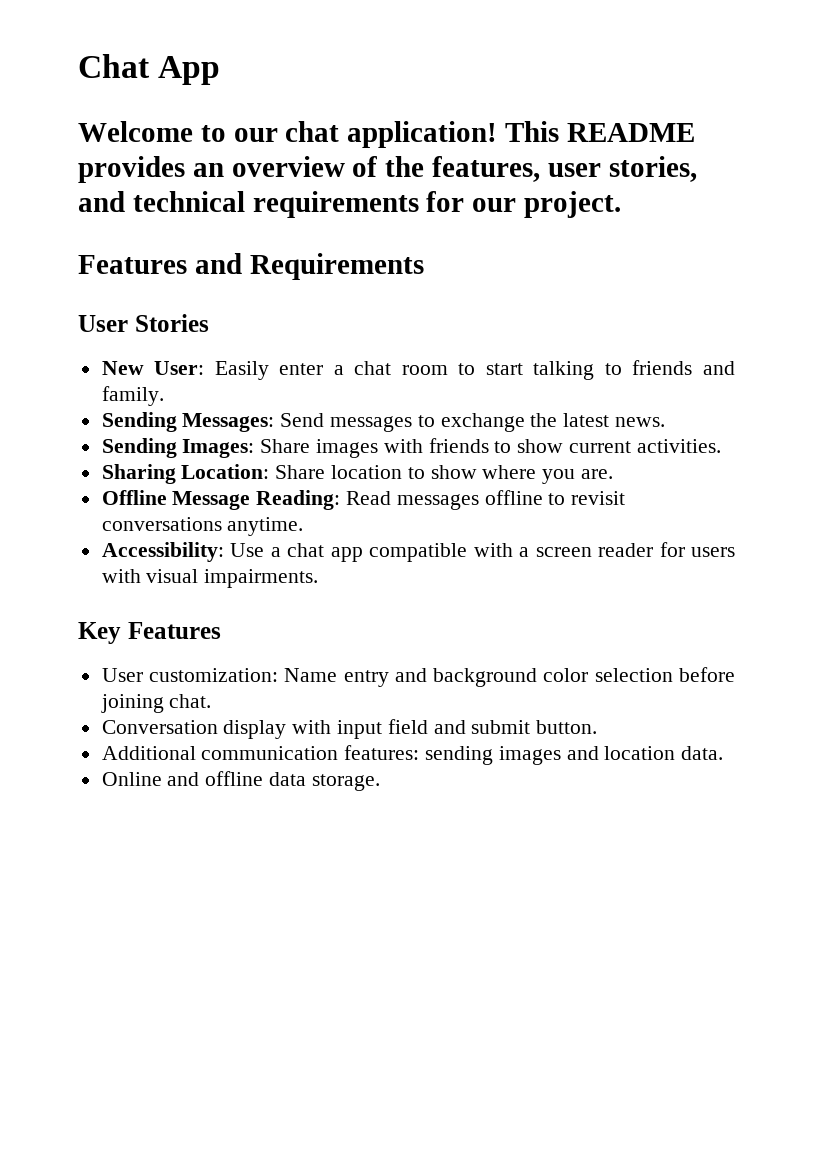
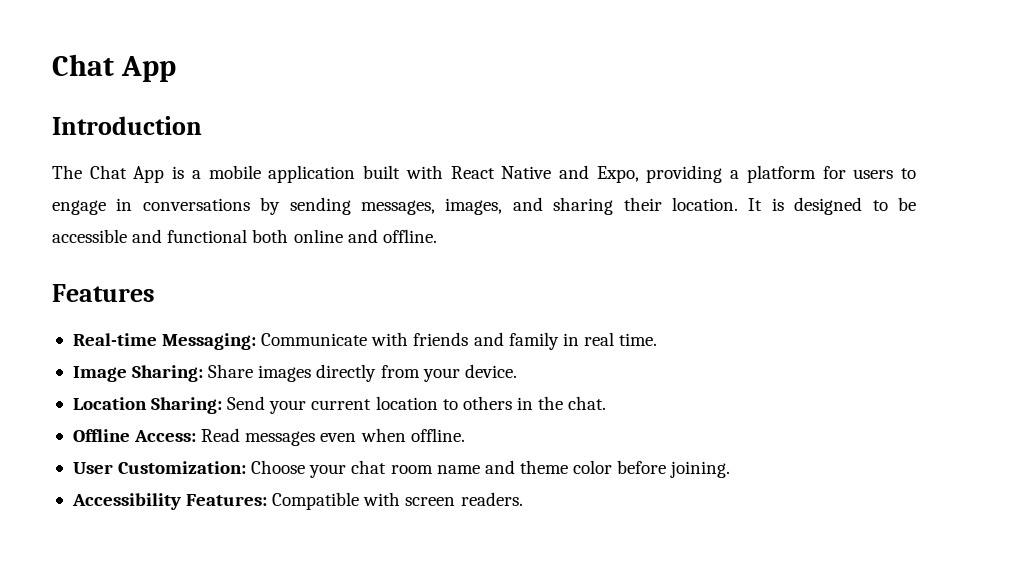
- Welcome to our chat application! This README provides an overview of the features, user stories, and technical requirements for our project.
- Features and Requirements
- User Stories
- New User: Easily enter a chat room to start talking to friends and family.
- Sending Messages: Send messages to exchange the latest news.
- Sending Images: Share images with friends to show current activities.
- Sharing Location: Share location to show where you are.
- Offline Message Reading: Read messages offline to revisit conversations anytime.
- Accessibility: Use a chat app compatible with a screen reader for users with visual impairments.
- Key Features
- User customization: Name entry and background color selection before joining chat.
- Conversation display with input field and submit button.
- Additional communication features: sending images and location data.
- Online and offline data storage.
+ Introduction
+ The Chat App is a mobile application built with React Native and Expo, providing a platform for users to engage in conversations by sending messages, images, and sharing their location. It is designed to be accessible and functional both online and offline.
+ Features
+ Real-time Messaging: Communicate with friends and family in real time.
+ Image Sharing: Share images directly from your device.
+ Location Sharing: Send your current location to others in the chat.
+ Offline Access: Read messages even when offline.
+ User Customization: Choose your chat room name and theme color before joining.
+ Accessibility Features: Compatible with screen readers.

